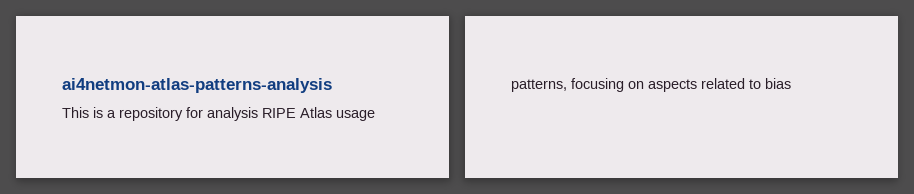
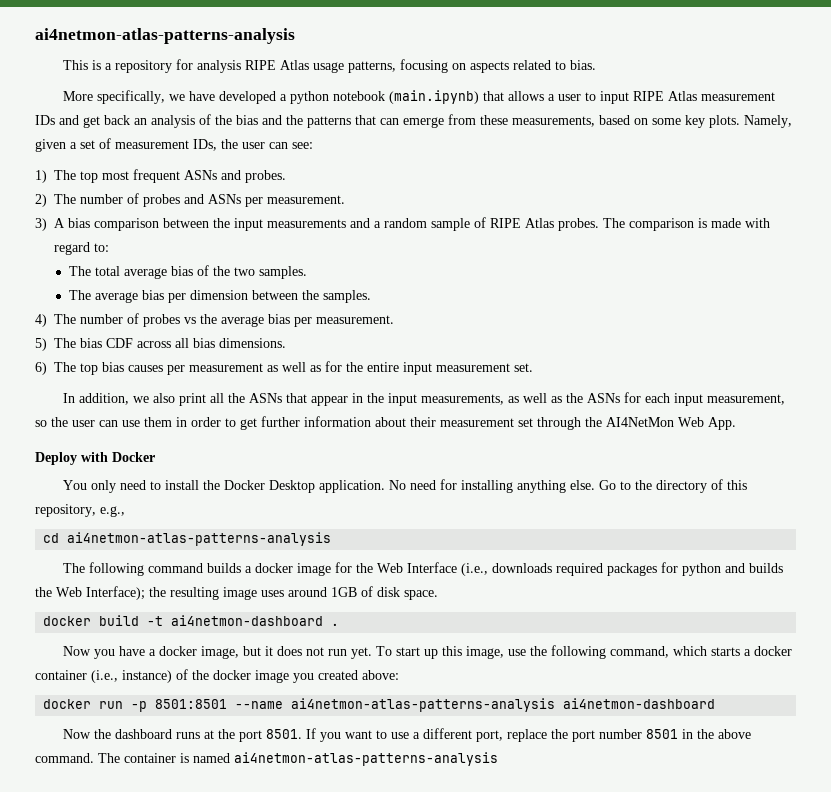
- This is a repository for analysis RIPE Atlas usage patterns, focusing on aspects related to bias
+ This is a repository for analysis RIPE Atlas usage patterns, focusing on aspects related to bias.
+ More specifically, we have developed a python notebook (main.ipynb) that allows a user to input RIPE Atlas measurement IDs and get back an analysis of the bias and the patterns that can emerge from these measurements, based on some key plots. Namely, given a set of measurement IDs, the user can see:
+ 1) The top most frequent ASNs and probes.
+ 2) The number of probes and ASNs per measurement.
+ 3) A bias comparison between the input measurements and a random sample of RIPE Atlas probes. The comparison is made with regard to:
+ The total average bias of the two samples.
+ The average bias per dimension between the samples.
+ 4) The number of probes vs the average bias per measurement.
+ 5) The bias CDF across all bias dimensions.
+ 6) The top bias causes per measurement as well as for the entire input measurement set.
+ In addition, we also print all the ASNs that appear in the input measurements, as well as the ASNs for each input measurement, so the user can use them in order to get further information about their measurement set through the AI4NetMon Web App.
+ Deploy with Docker
+ You only need to install the Docker Desktop application. No need for installing anything else. Go to the directory of this repository, e.g.,
+ cd ai4netmon-atlas-patterns-analysis
+ The following command builds a docker image for the Web Interface (i.e., downloads required packages for python and builds the Web Interface); the resulting image uses around 1GB of disk space.
+ docker build -t ai4netmon-dashboard .
+ Now you have a docker image, but it does not run yet. To start up this image, use the following command, which starts a docker container (i.e., instance) of the docker image you created above:
+ docker run -p 8501:8501 --name ai4netmon-atlas-patterns-analysis ai4netmon-dashboard
+ Now the dashboard runs at the port 8501. If you want to use a different port, replace the port number 8501 in the above command. The container is named ai4netmon-atlas-patterns-analysis

